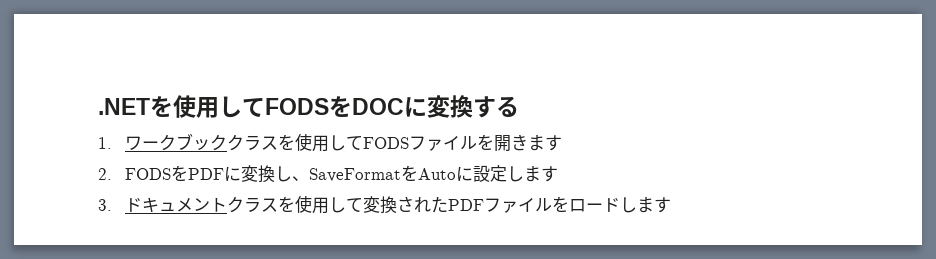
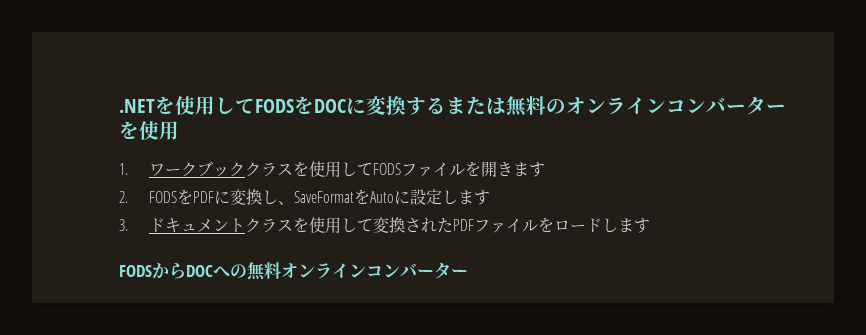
- .NETを使用してFODSをDOCに変換する
+ .NETを使用してFODSをDOCに変換するまたは無料のオンラインコンバーターを使用
+ FODSからDOCへの無料オンラインコンバーター

